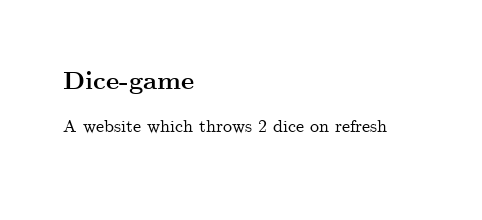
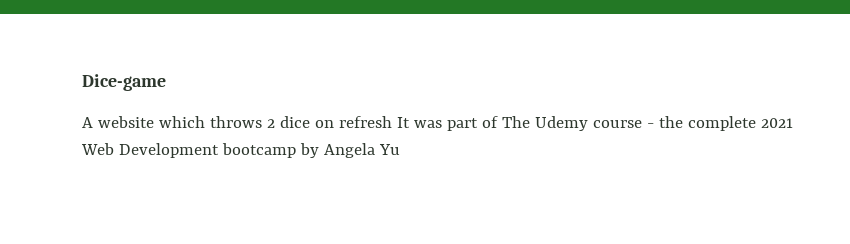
- A website which throws 2 dice on refresh
+ A website which throws 2 dice on refresh It was part of The Udemy course - the complete 2021 Web Development bootcamp by Angela Yu

